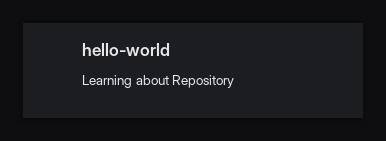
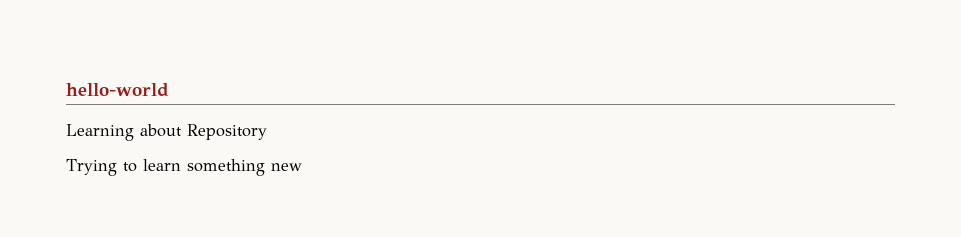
+ Trying to learn something new

